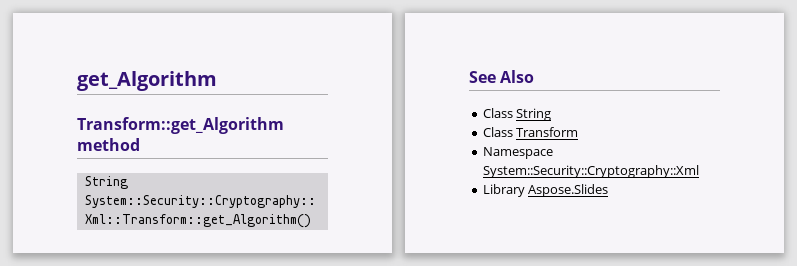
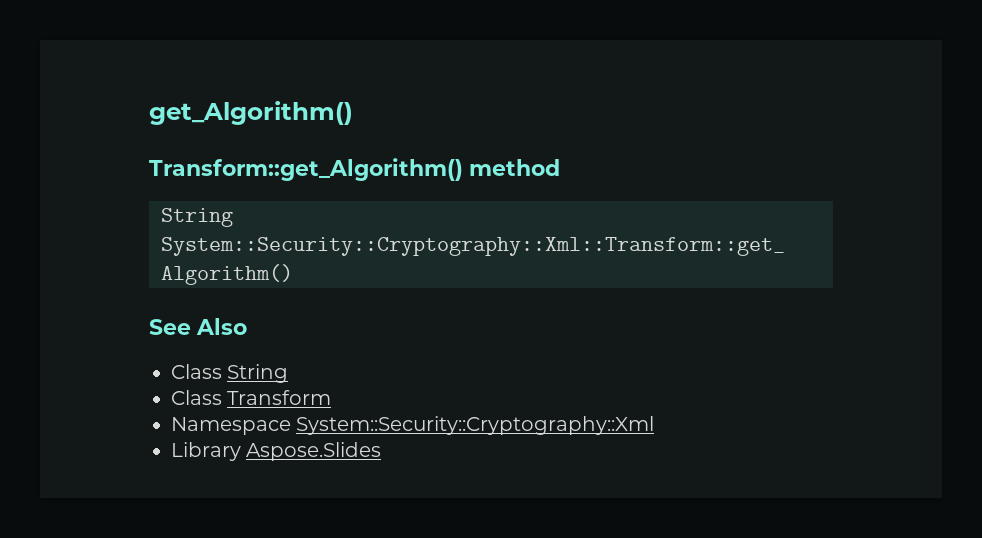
- get_Algorithm
- Transform::get_Algorithm method
+ get_Algorithm()
+ Transform::get_Algorithm() method

